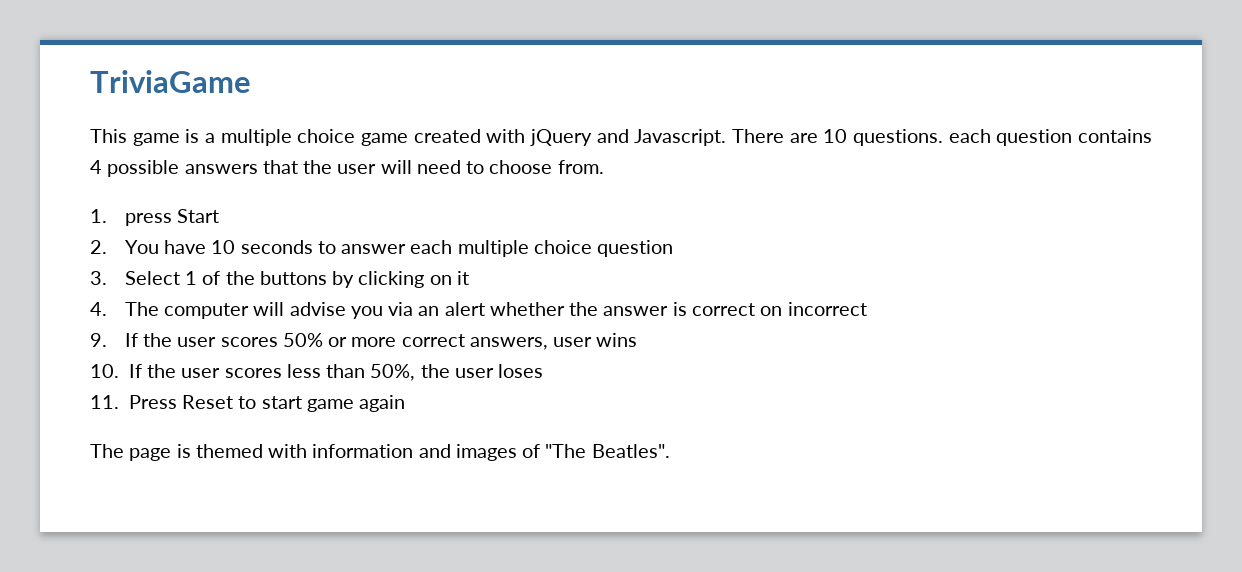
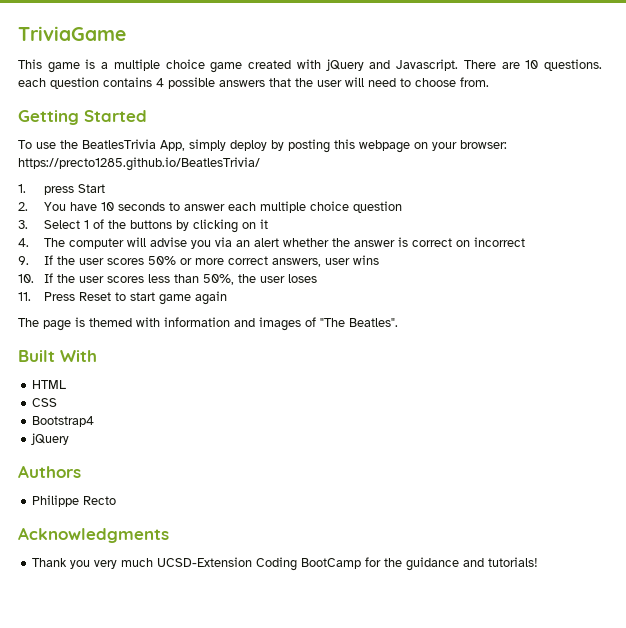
+ Getting Started
+ To use the BeatlesTrivia App, simply deploy by posting this webpage on your browser: https://precto1285.github.io/BeatlesTrivia/
+ Built With
+ HTML
+ CSS
+ Bootstrap4
+ jQuery
+ Authors
+ Philippe Recto
+ Acknowledgments
+ Thank you very much UCSD-Extension Coding BootCamp for the guidance and tutorials!

